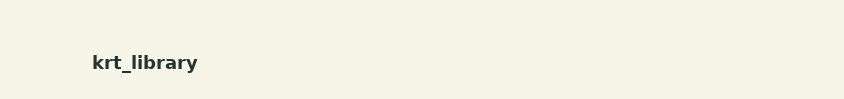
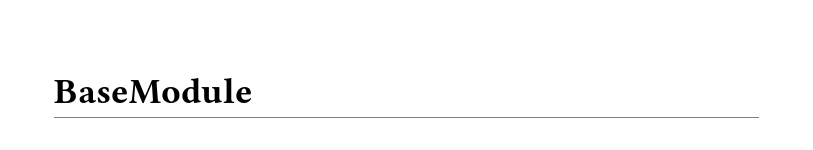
- krt_library
+ BaseModule

